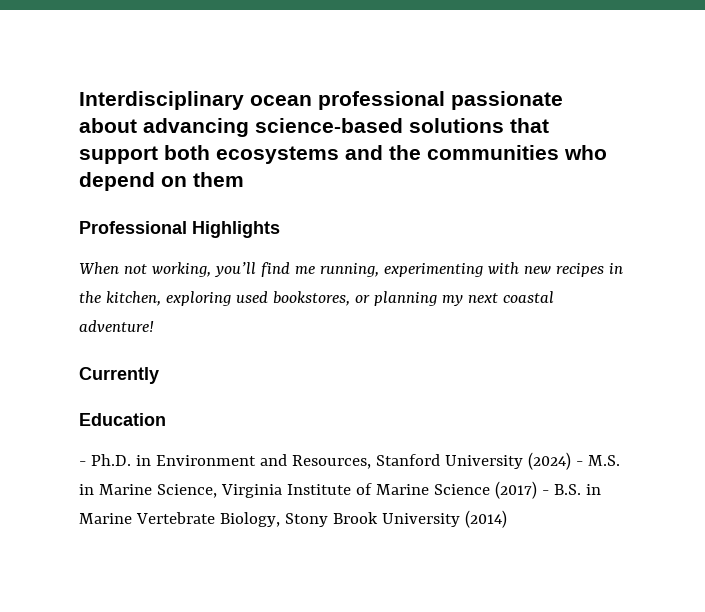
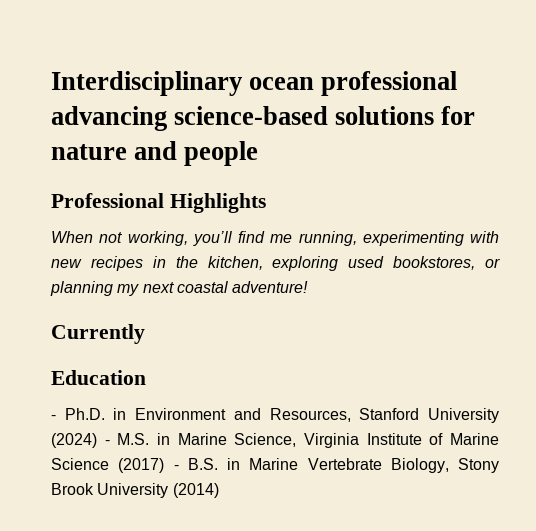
- Interdisciplinary ocean professional passionate about advancing science-based solutions that support both ecosystems and the communities who depend on them
+ Interdisciplinary ocean professional advancing science-based solutions for nature and people

